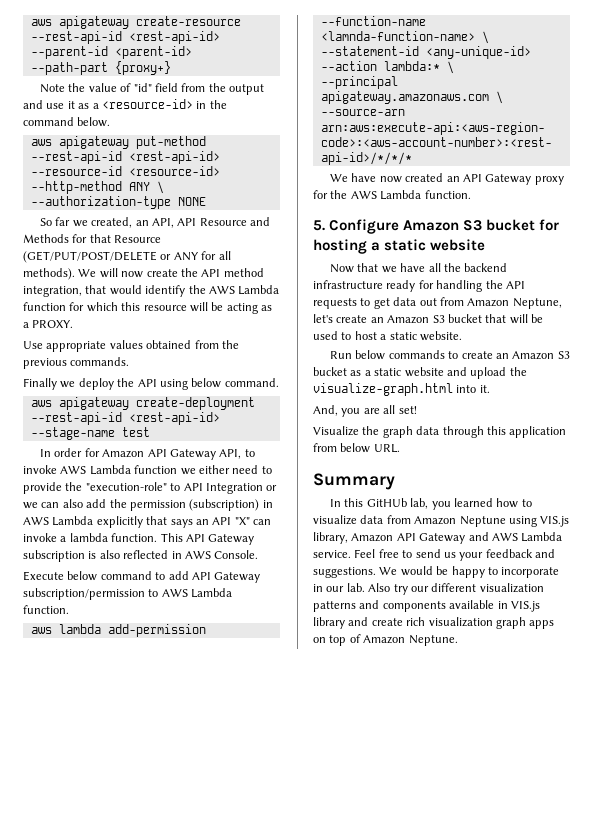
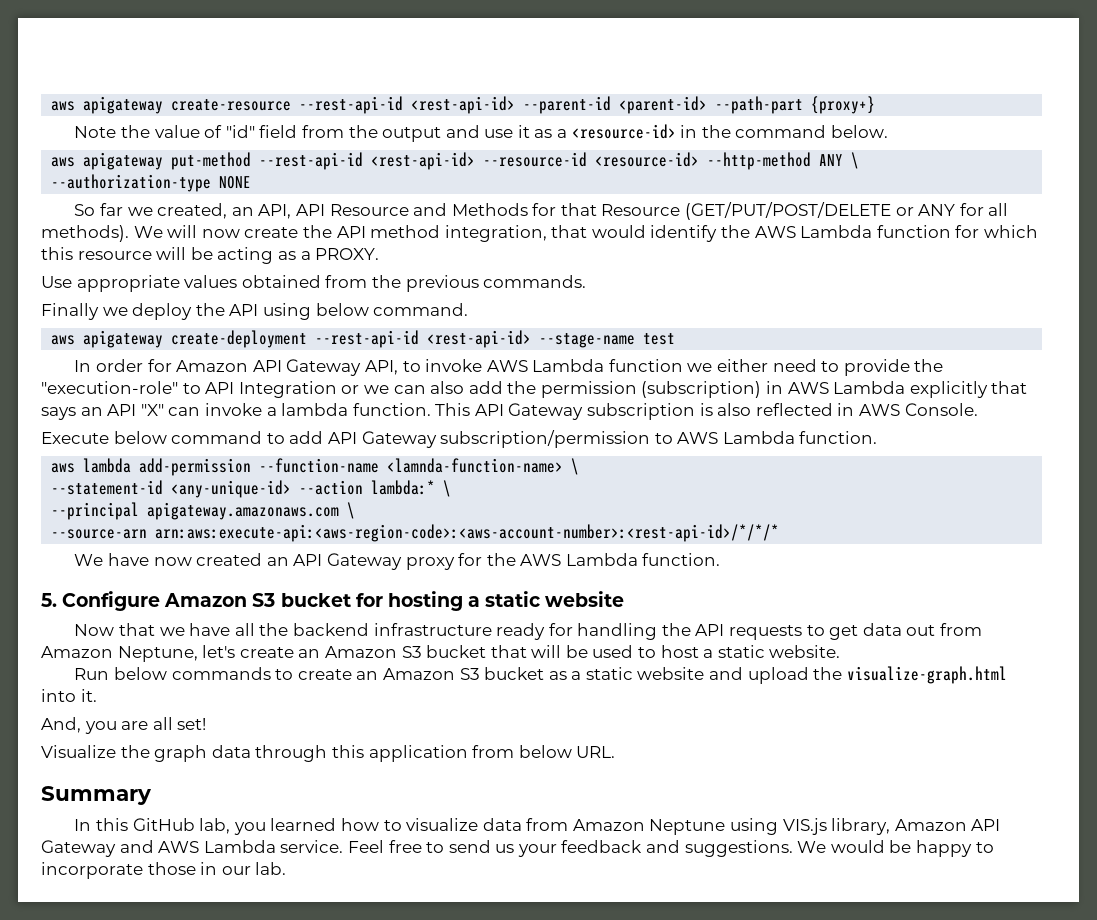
- In this GitHUb lab, you learned how to visualize data from Amazon Neptune using VIS.js library, Amazon API Gateway and AWS Lambda service.
+ In this GitHub lab, you learned how to visualize data from Amazon Neptune using VIS.js library, Amazon API Gateway and AWS Lambda service.
- We would be happy to incorporate in our lab. Also try our different visualization patterns and components available in VIS.js library and create rich visualization graph apps on top of Amazon Neptune.
+ We would be happy to incorporate those in our lab.

